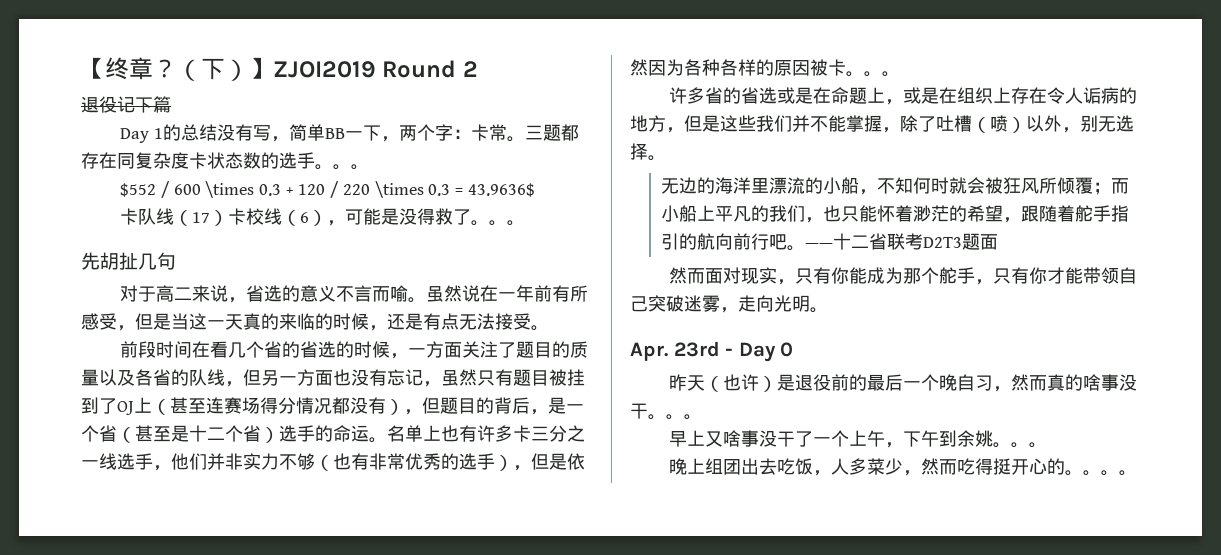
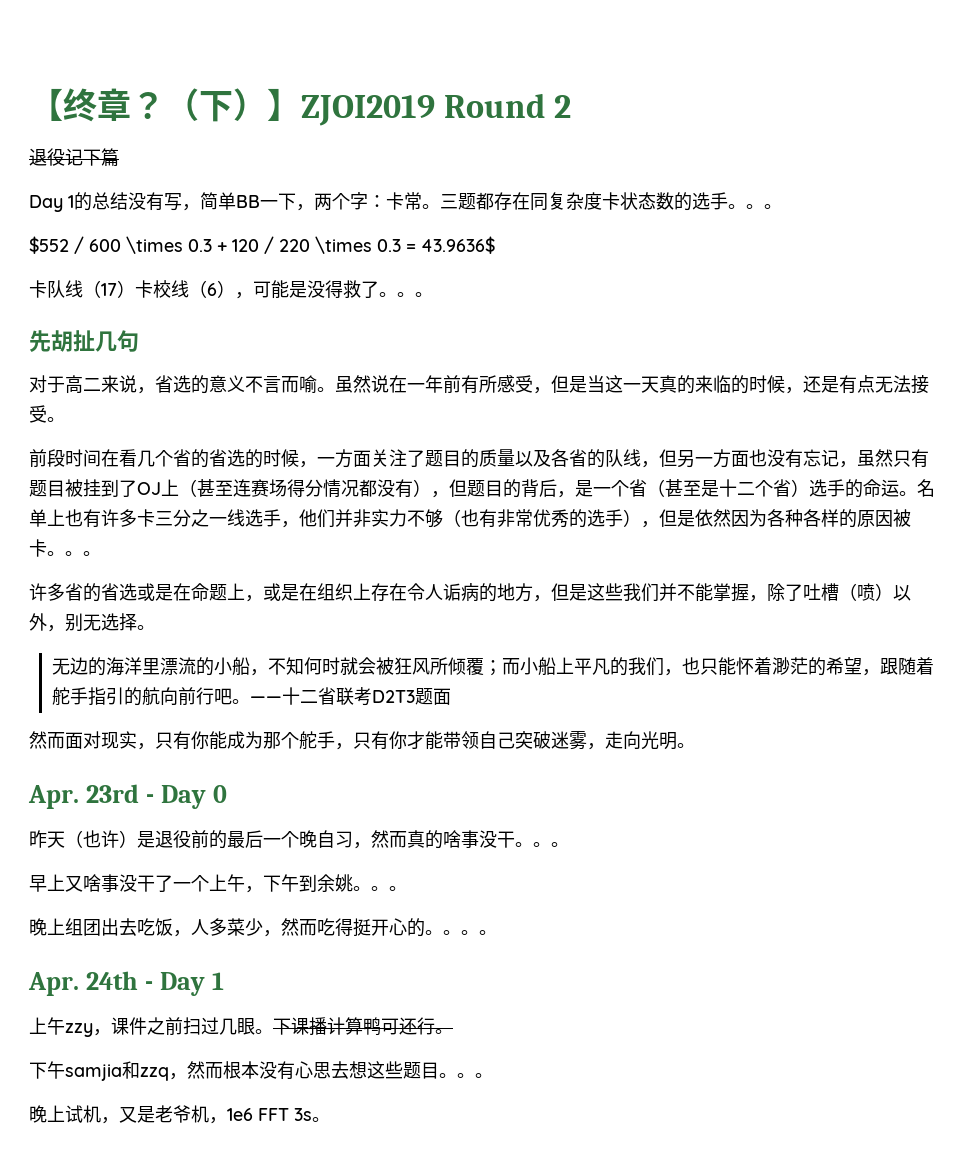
+ Apr. 24th - Day 1
+ 上午zzy，课件之前扫过几眼。下课播计算鸭可还行。
+ 下午samjia和zzq，然而根本没有心思去想这些题目。。。
+ 晚上试机，又是老爷机，1e6 FFT 3s。

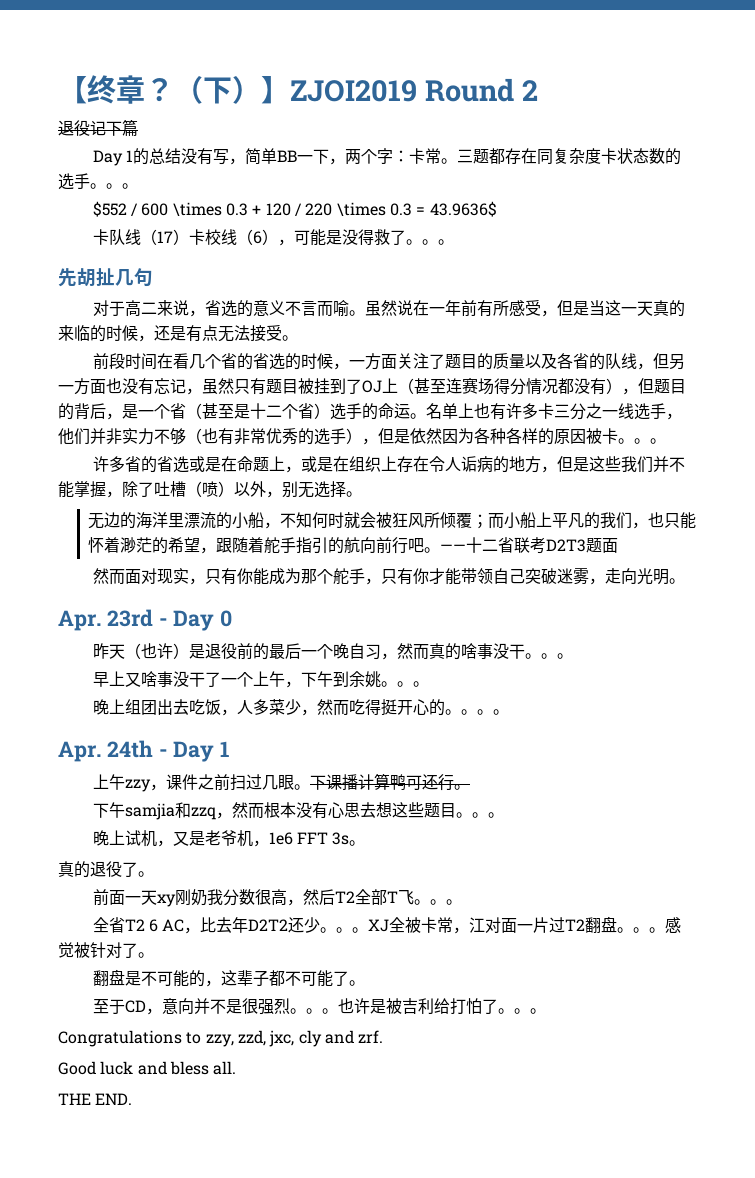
+ 真的退役了。
+ 前面一天xy刚奶我分数很高，然后T2全部T飞。。。
+ 全省T2 6 AC，比去年D2T2还少。。。XJ全被卡常，江对面一片过T2翻盘。。。感觉被针对了。
+ 翻盘是不可能的，这辈子都不可能了。
+ 至于CD，意向并不是很强烈。。。也许是被吉利给打怕了。。。
+ Congratulations to zzy, zzd, jxc, cly and zrf.
+ Good luck and bless all.
+ THE END.

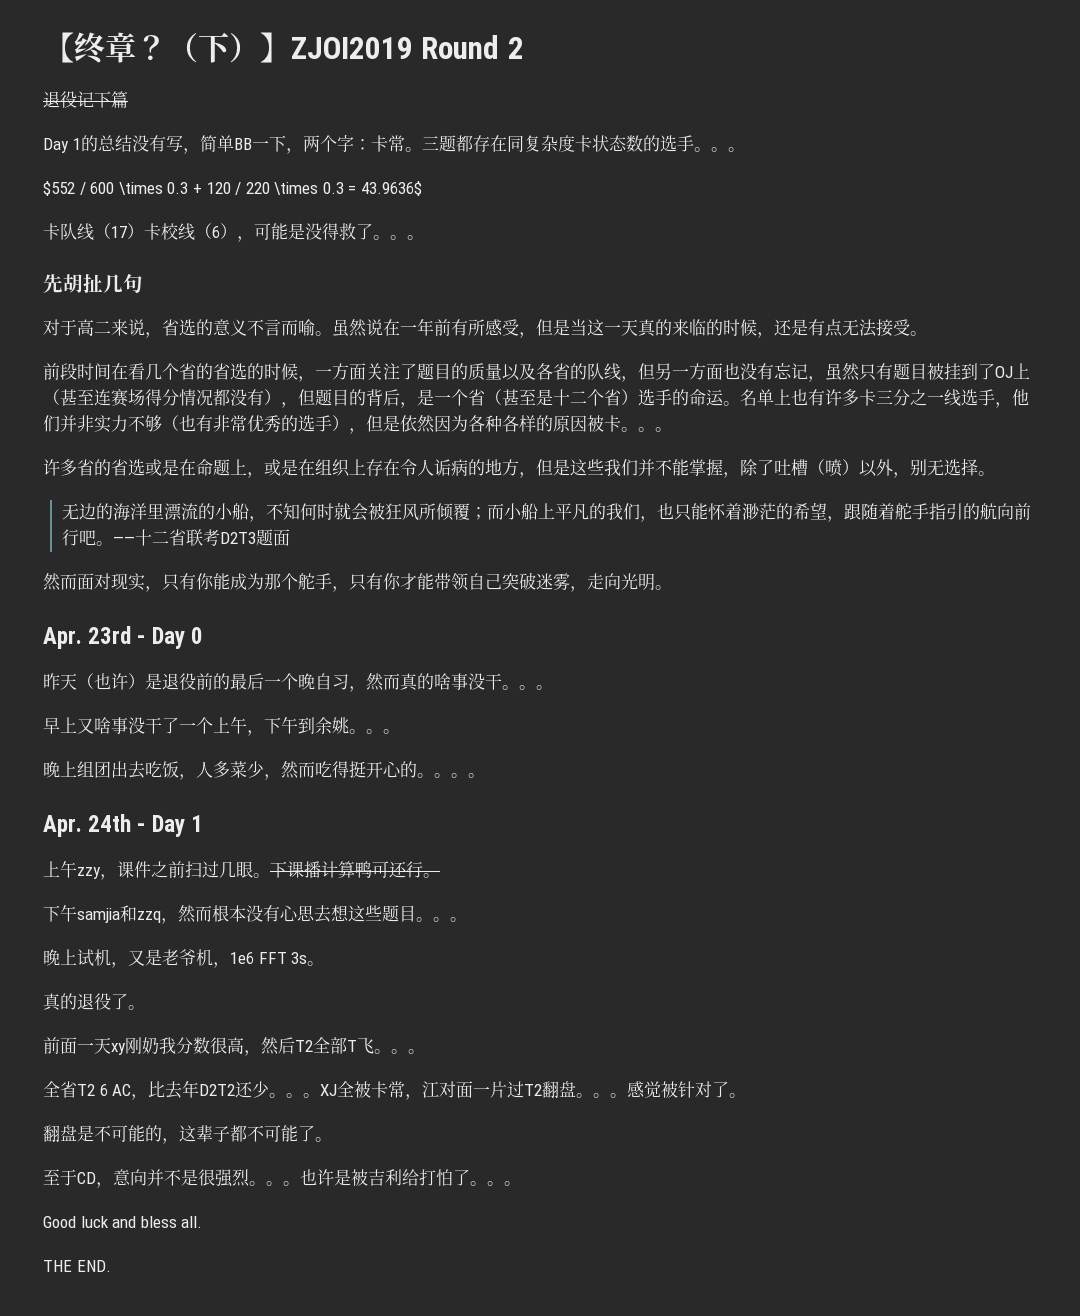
- Congratulations to zzy, zzd, jxc, cly and zrf.

